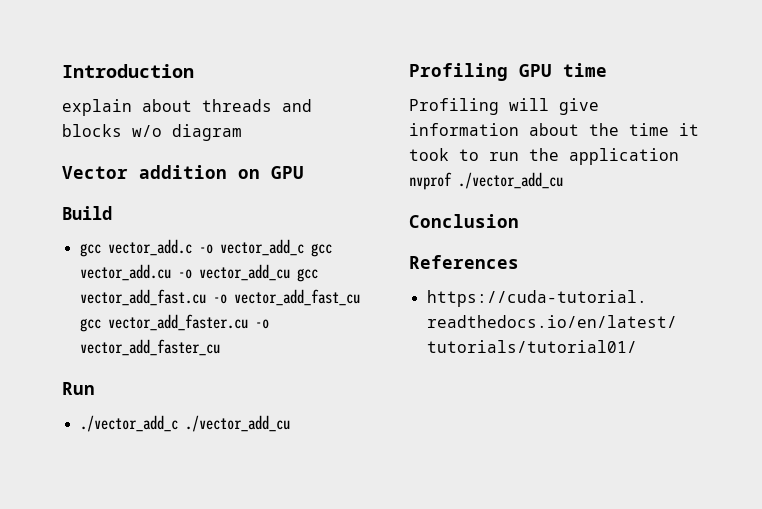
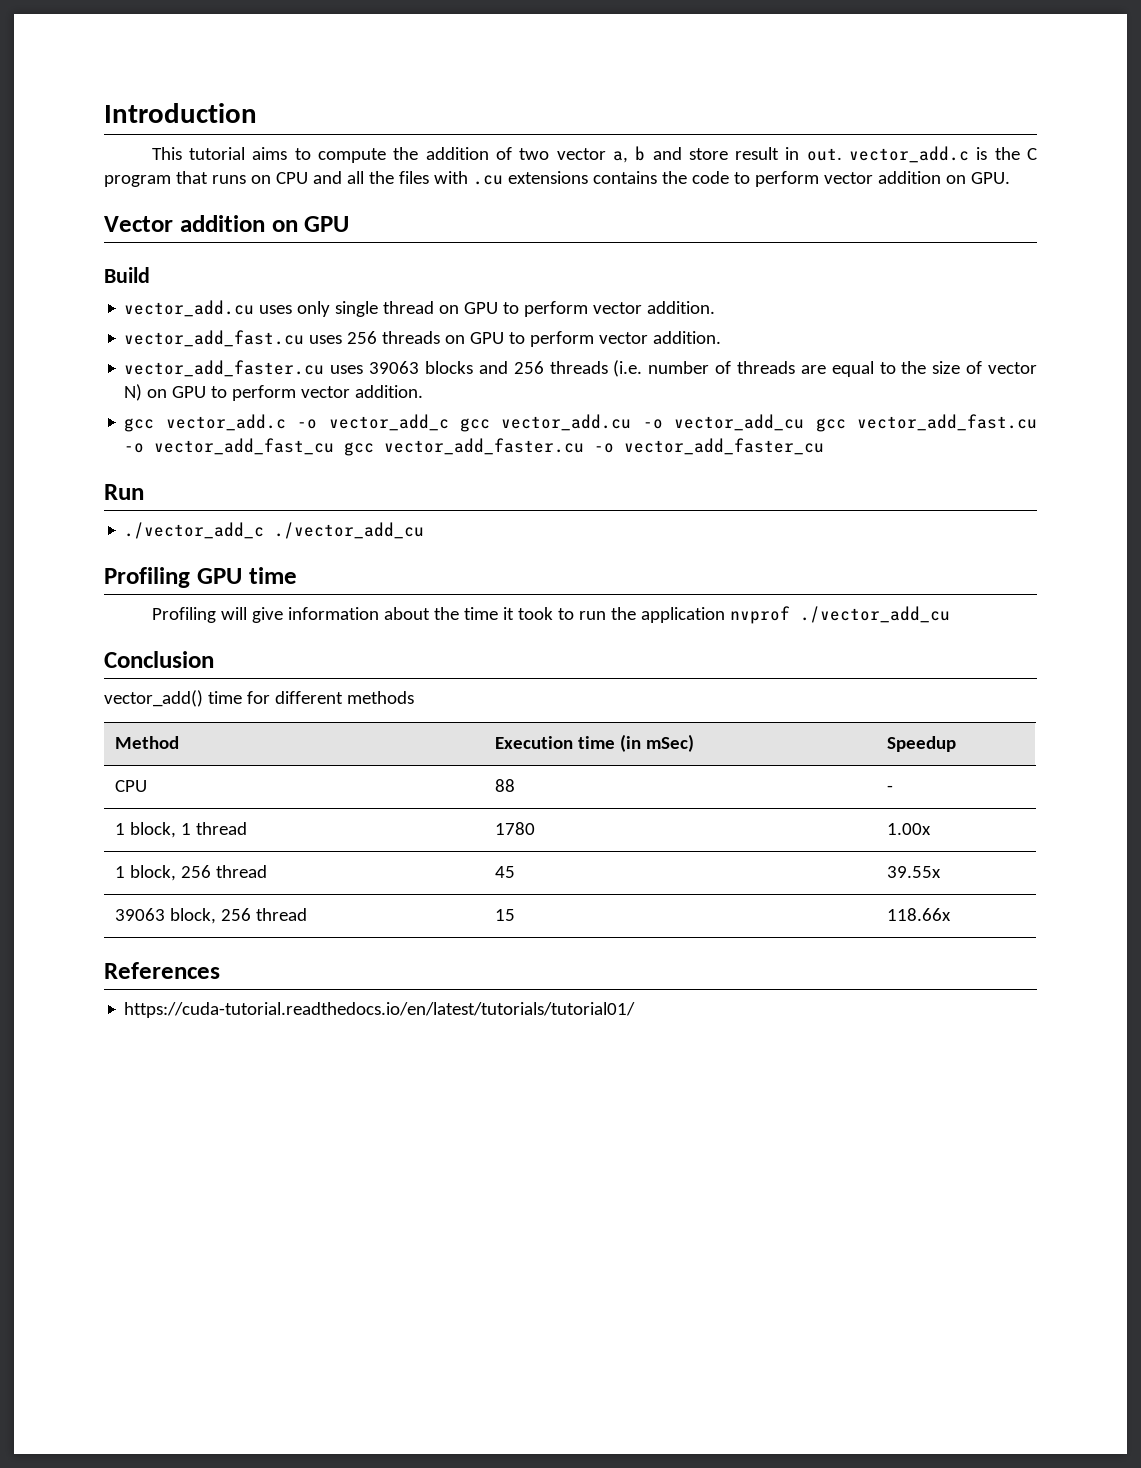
- explain about threads and blocks w/o diagram
+ This tutorial aims to compute the addition of two vector a, b and store result in out. vector_add.c is the C program that runs on CPU and all the files with .cu extensions contains the code to perform vector addition on GPU.
+ vector_add.cu uses only single thread on GPU to perform vector addition.
+ vector_add_fast.cu uses 256 threads on GPU to perform vector addition.
+ vector_add_faster.cu uses 39063 blocks and 256 threads (i.e. number of threads are equal to the size of vector N) on GPU to perform vector addition.
+ vector_add() time for different methods
+ Method | Execution time (in mSec) | Speedup
+ CPU | 88 | -
+ 1 block, 1 thread | 1780 | 1.00x
+ 1 block, 256 thread | 45 | 39.55x
+ 39063 block, 256 thread | 15 | 118.66x

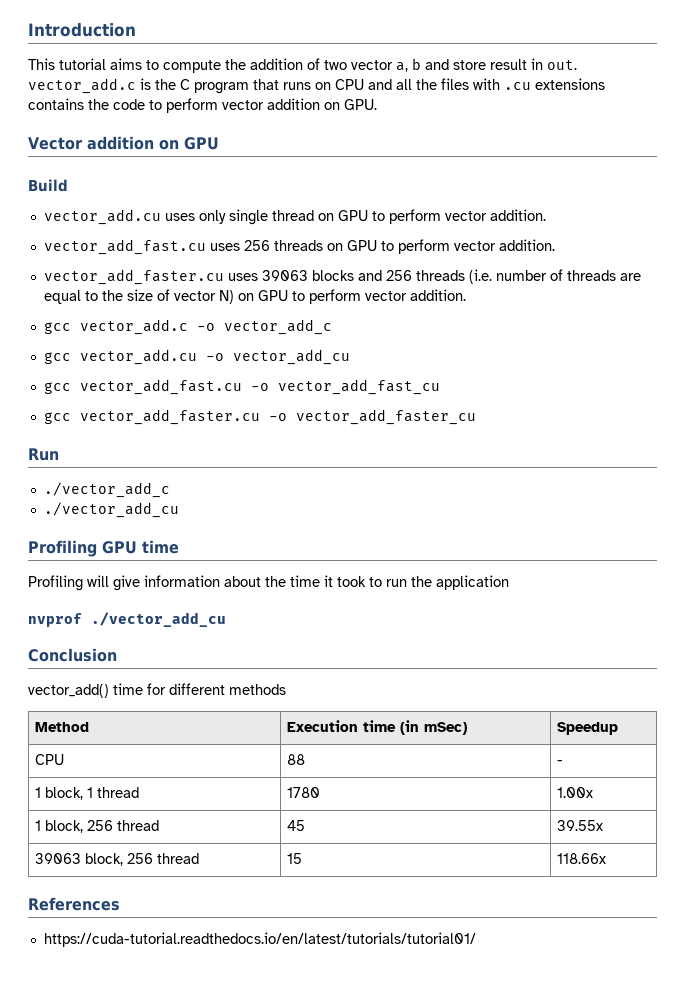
- gcc vector_add.c -o vector_add_c gcc vector_add.cu -o vector_add_cu gcc vector_add_fast.cu -o vector_add_fast_cu gcc vector_add_faster.cu -o vector_add_faster_cu
+ gcc vector_add.c -o vector_add_c
+ gcc vector_add.cu -o vector_add_cu
+ gcc vector_add_fast.cu -o vector_add_fast_cu
+ gcc vector_add_faster.cu -o vector_add_faster_cu
- ./vector_add_c ./vector_add_cu
+ ./vector_add_c
+ ./vector_add_cu
- Profiling will give information about the time it took to run the application nvprof ./vector_add_cu
+ Profiling will give information about the time it took to run the application
+ nvprof ./vector_add_cu

